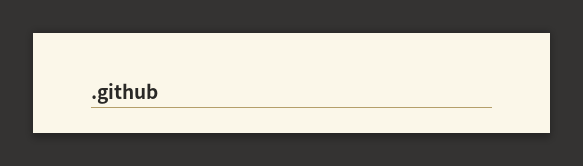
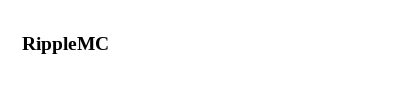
- .github
+ RippleMC

